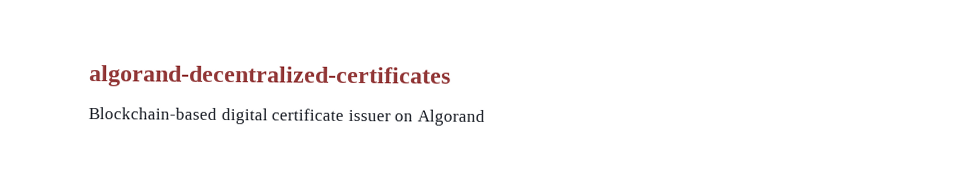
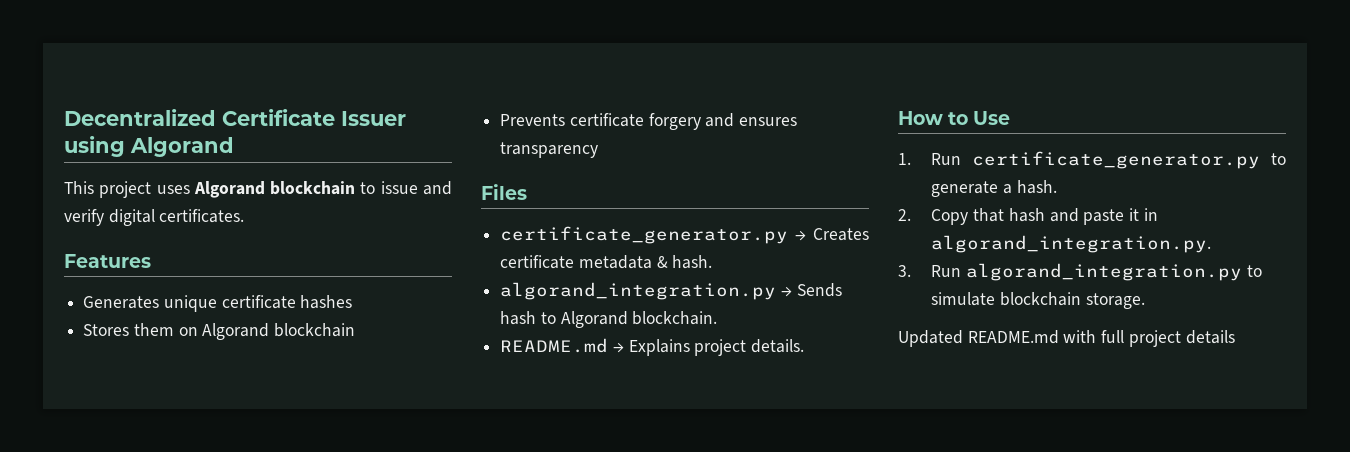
- algorand-decentralized-certificates
- Blockchain-based digital certificate issuer on Algorand
+ Decentralized Certificate Issuer using Algorand
+ This project uses Algorand blockchain to issue and verify digital certificates.
+ Features
+ Generates unique certificate hashes
+ Stores them on Algorand blockchain
+ Prevents certificate forgery and ensures transparency
+ Files
+ certificate_generator.py → Creates certificate metadata & hash.
+ algorand_integration.py → Sends hash to Algorand blockchain.
+ README.md → Explains project details.
+ How to Use
+ 1. Run certificate_generator.py to generate a hash.
+ 2. Copy that hash and paste it in algorand_integration.py.
+ 3. Run algorand_integration.py to simulate blockchain storage.
+ Updated README.md with full project details

